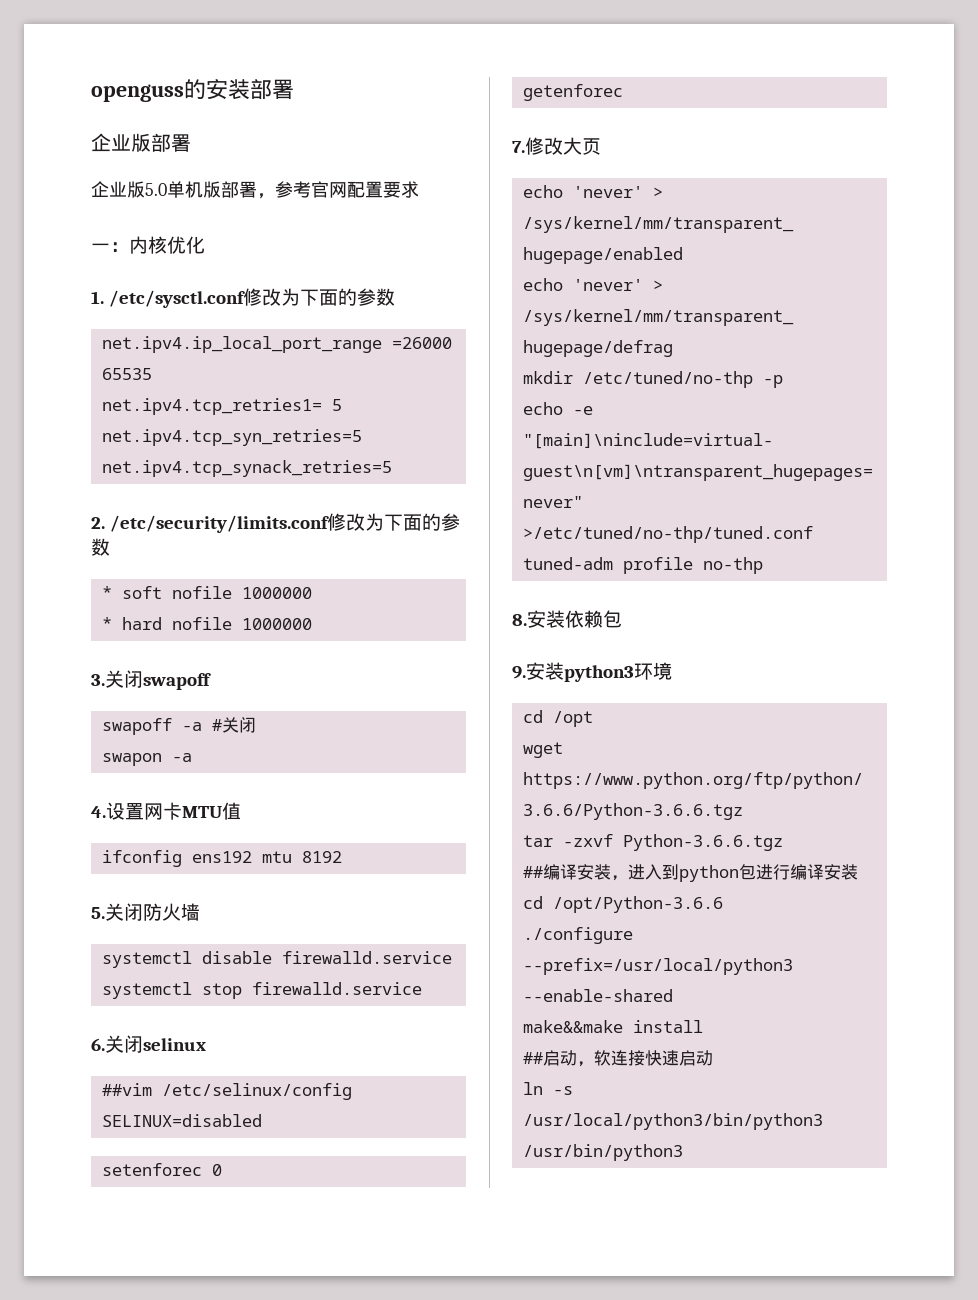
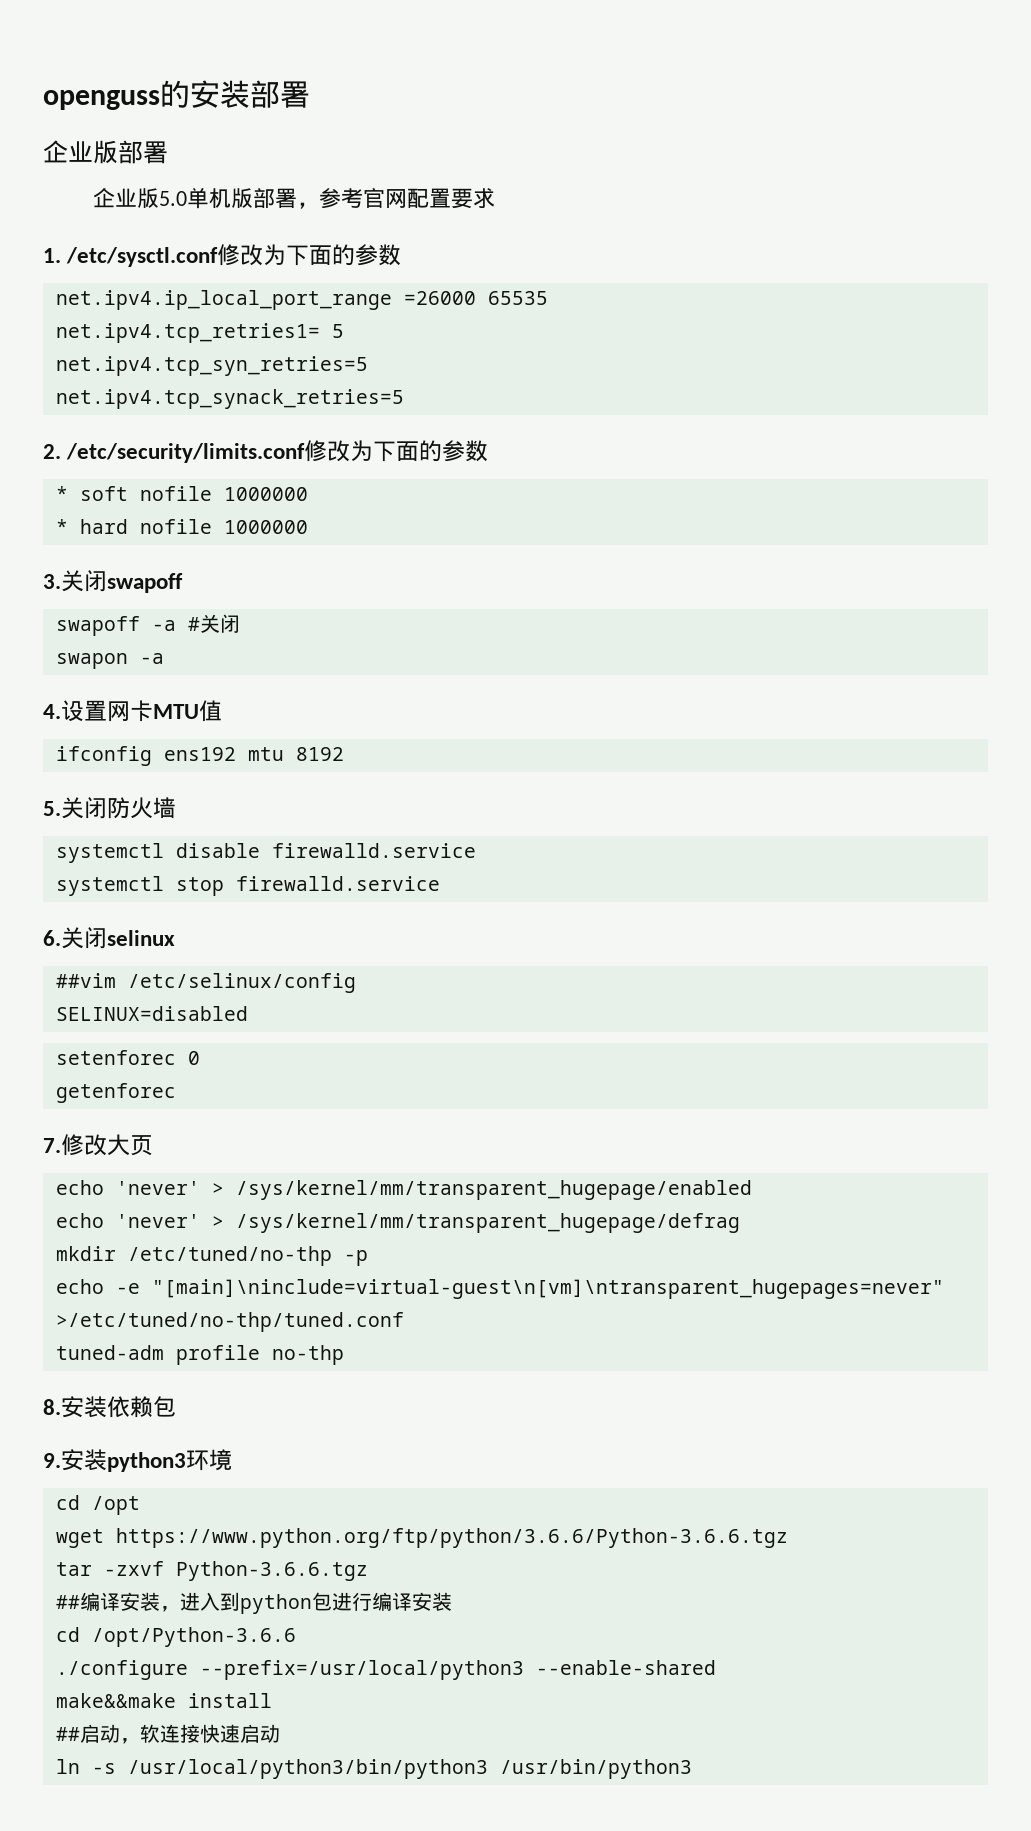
- 一：内核优化

